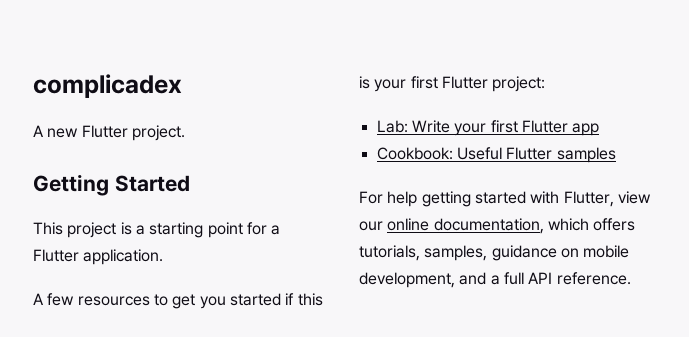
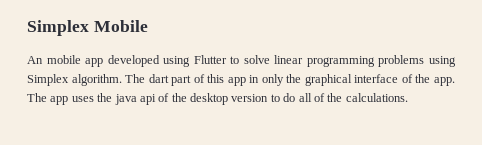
- complicadex
- A new Flutter project.
- Getting Started
- This project is a starting point for a Flutter application.
- A few resources to get you started if this is your first Flutter project:
- Lab: Write your first Flutter app
- Cookbook: Useful Flutter samples
- For help getting started with Flutter, view our online documentation, which offers tutorials, samples, guidance on mobile development, and a full API reference.
+ Simplex Mobile
+ An mobile app developed using Flutter to solve linear programming problems using Simplex algorithm. The dart part of this app in only the graphical interface of the app. The app uses the java api of the desktop version to do all of the calculations.

